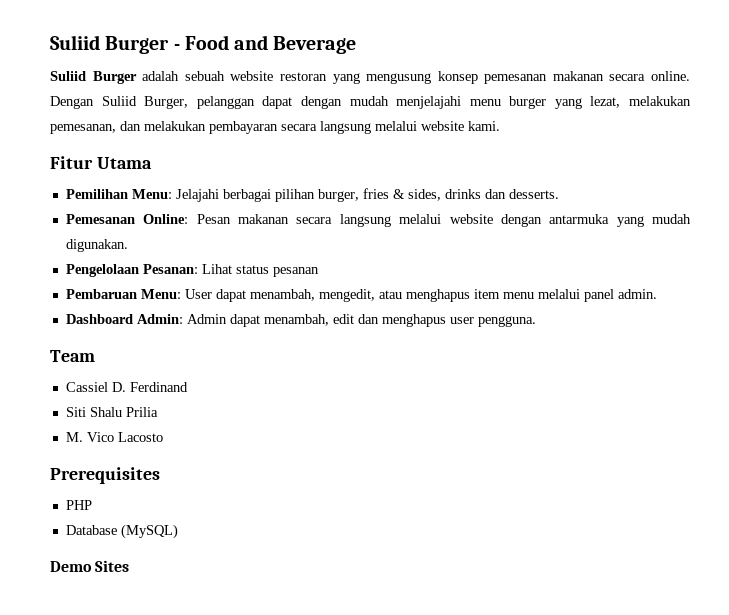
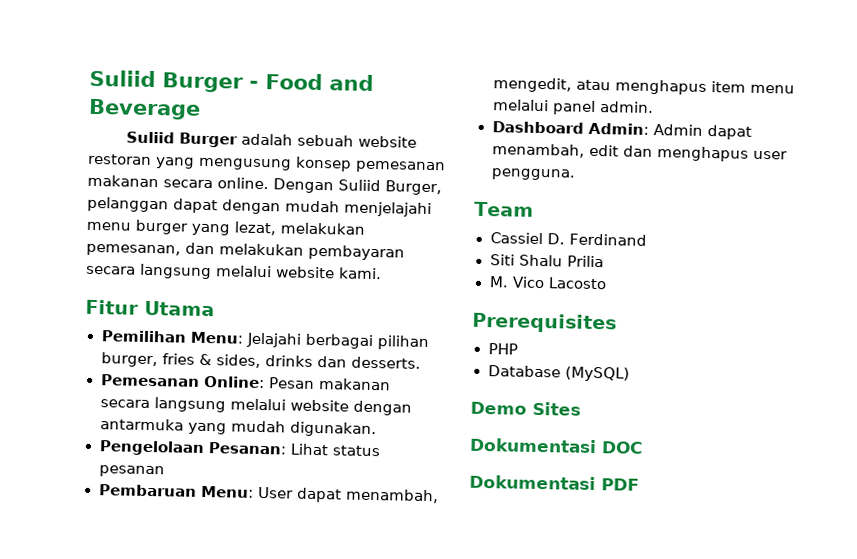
+ Dokumentasi DOC
+ Dokumentasi PDF

